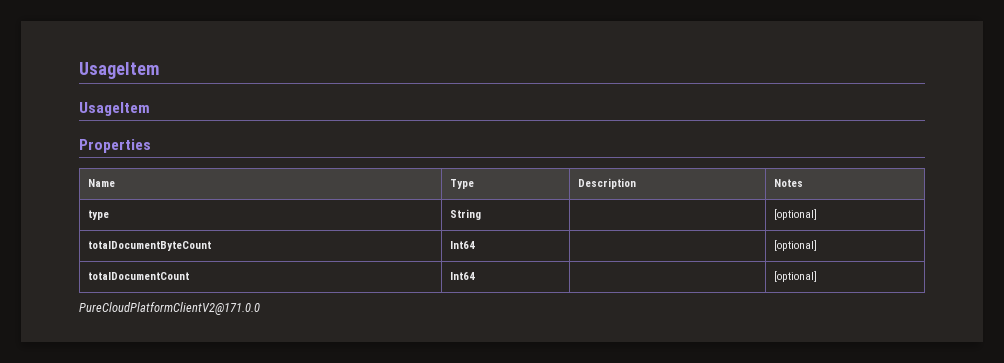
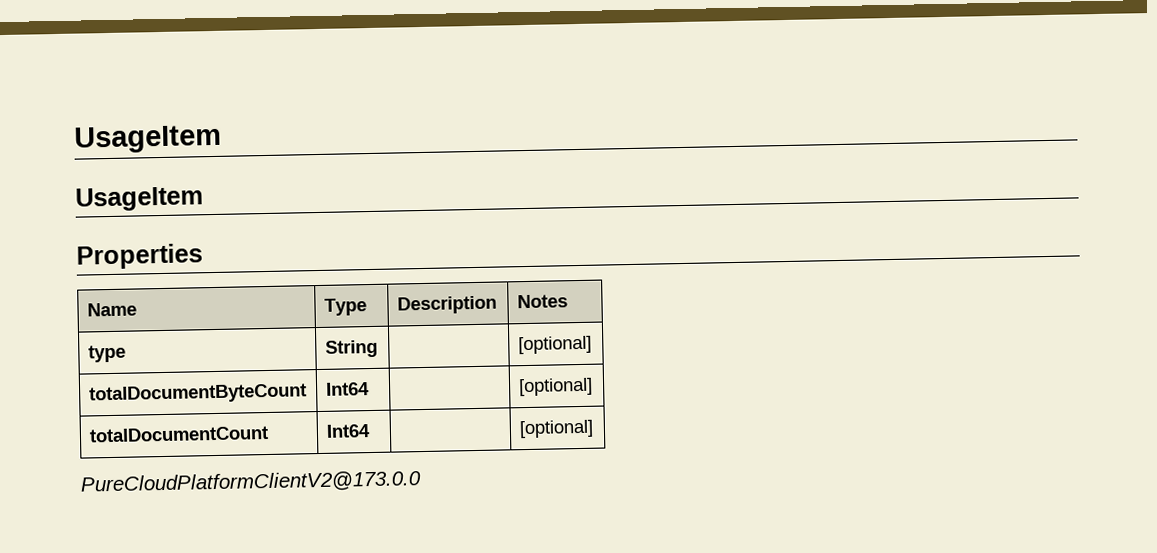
- PureCloudPlatformClientV2@171.0.0
+ PureCloudPlatformClientV2@173.0.0

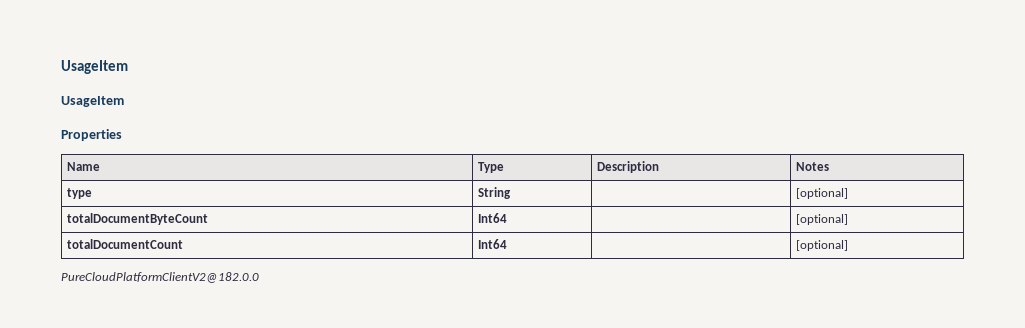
- PureCloudPlatformClientV2@173.0.0
+ PureCloudPlatformClientV2@182.0.0

